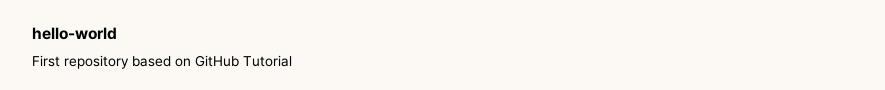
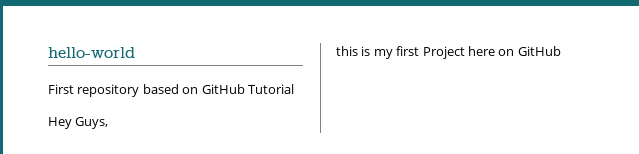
+ Hey Guys,
+ this is my first Project here on GitHub

